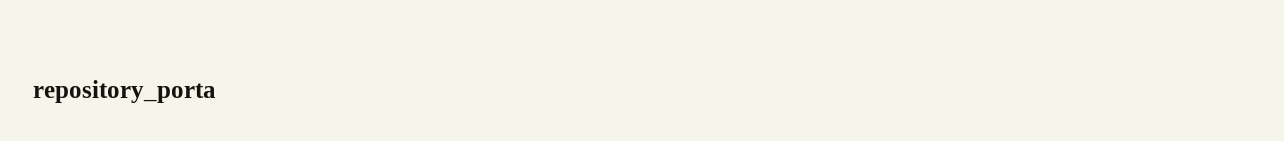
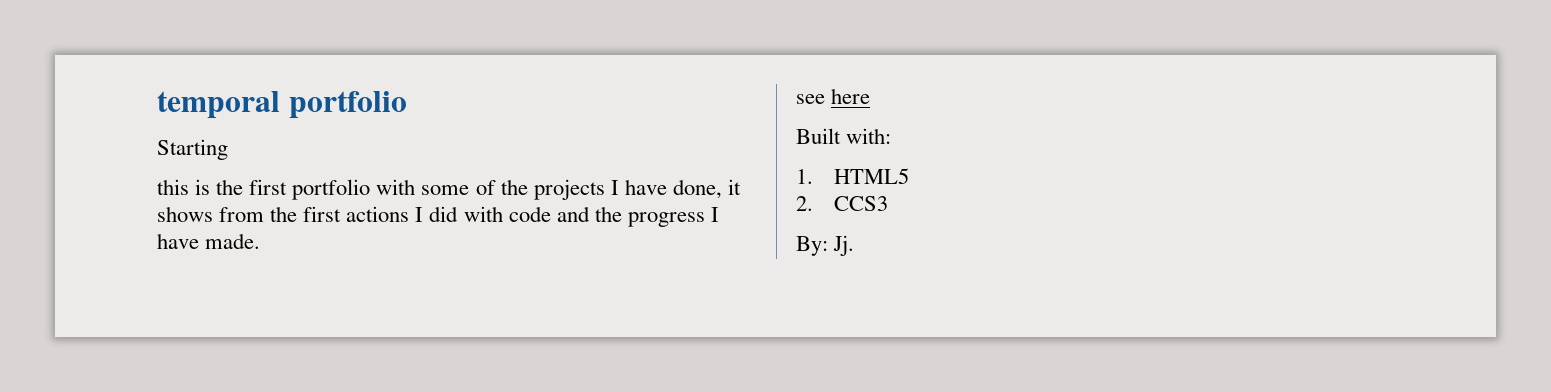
- repository_porta
+ temporal portfolio
+ Starting
+ this is the first portfolio with some of the projects I have done, it shows from the first actions I did with code and the progress I have made.
+ see here
+ Built with:
+ 1. HTML5
+ 2. CCS3
+ By: Jj.

